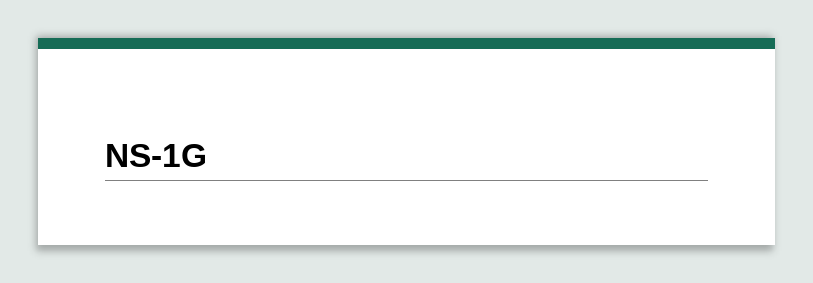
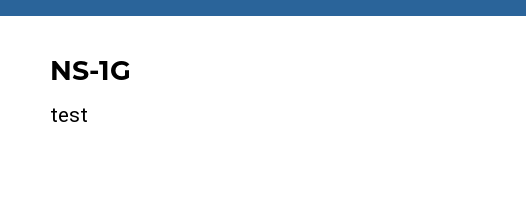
+ test

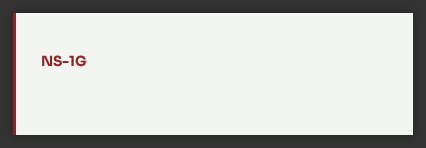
- test

